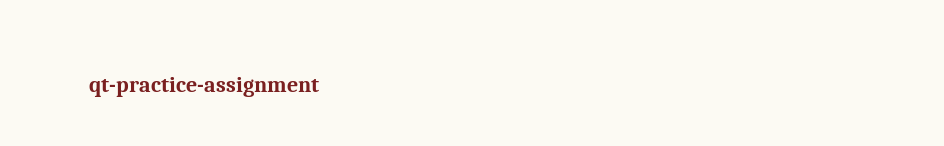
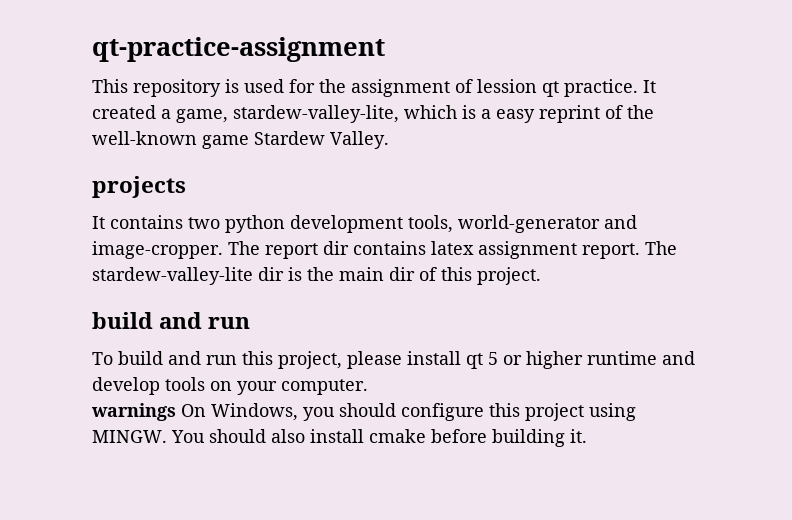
+ This repository is used for the assignment of lession qt practice. It created a game, stardew-valley-lite, which is a easy reprint of the well-known game Stardew Valley.
+ projects
+ It contains two python development tools, world-generator and image-cropper. The report dir contains latex assignment report. The stardew-valley-lite dir is the main dir of this project.
+ build and run
+ To build and run this project, please install qt 5 or higher runtime and develop tools on your computer.
+ warnings On Windows, you should configure this project using MINGW. You should also install cmake before building it.

